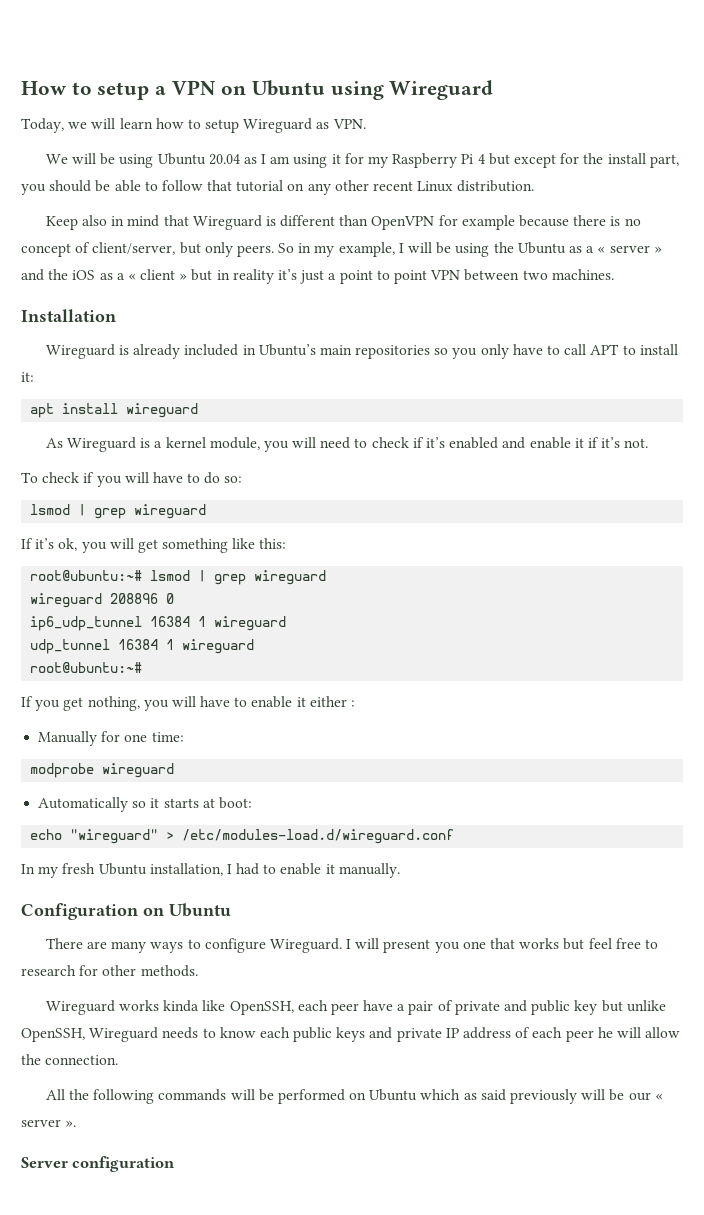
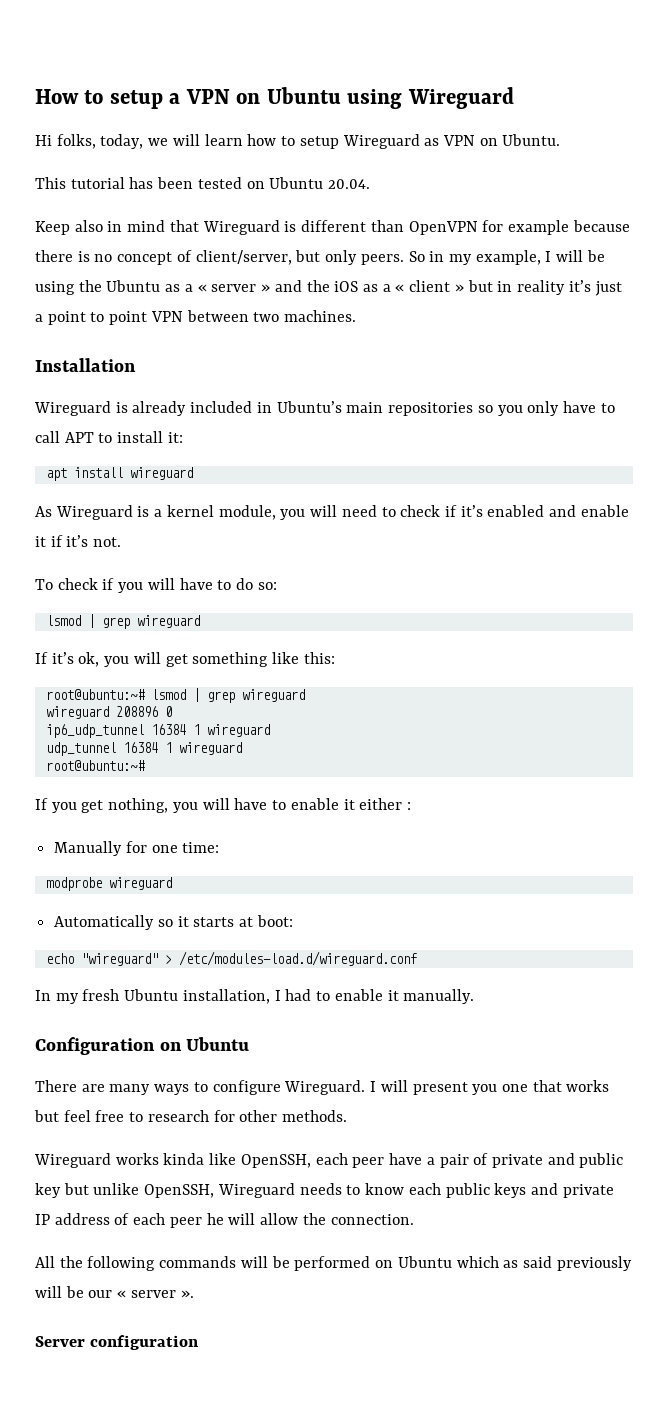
- Today, we will learn how to setup Wireguard as VPN.
- We will be using Ubuntu 20.04 as I am using it for my Raspberry Pi 4 but except for the install part, you should be able to follow that tutorial on any other recent Linux distribution.
+ Hi folks, today, we will learn how to setup Wireguard as VPN on Ubuntu.
+ This tutorial has been tested on Ubuntu 20.04.

